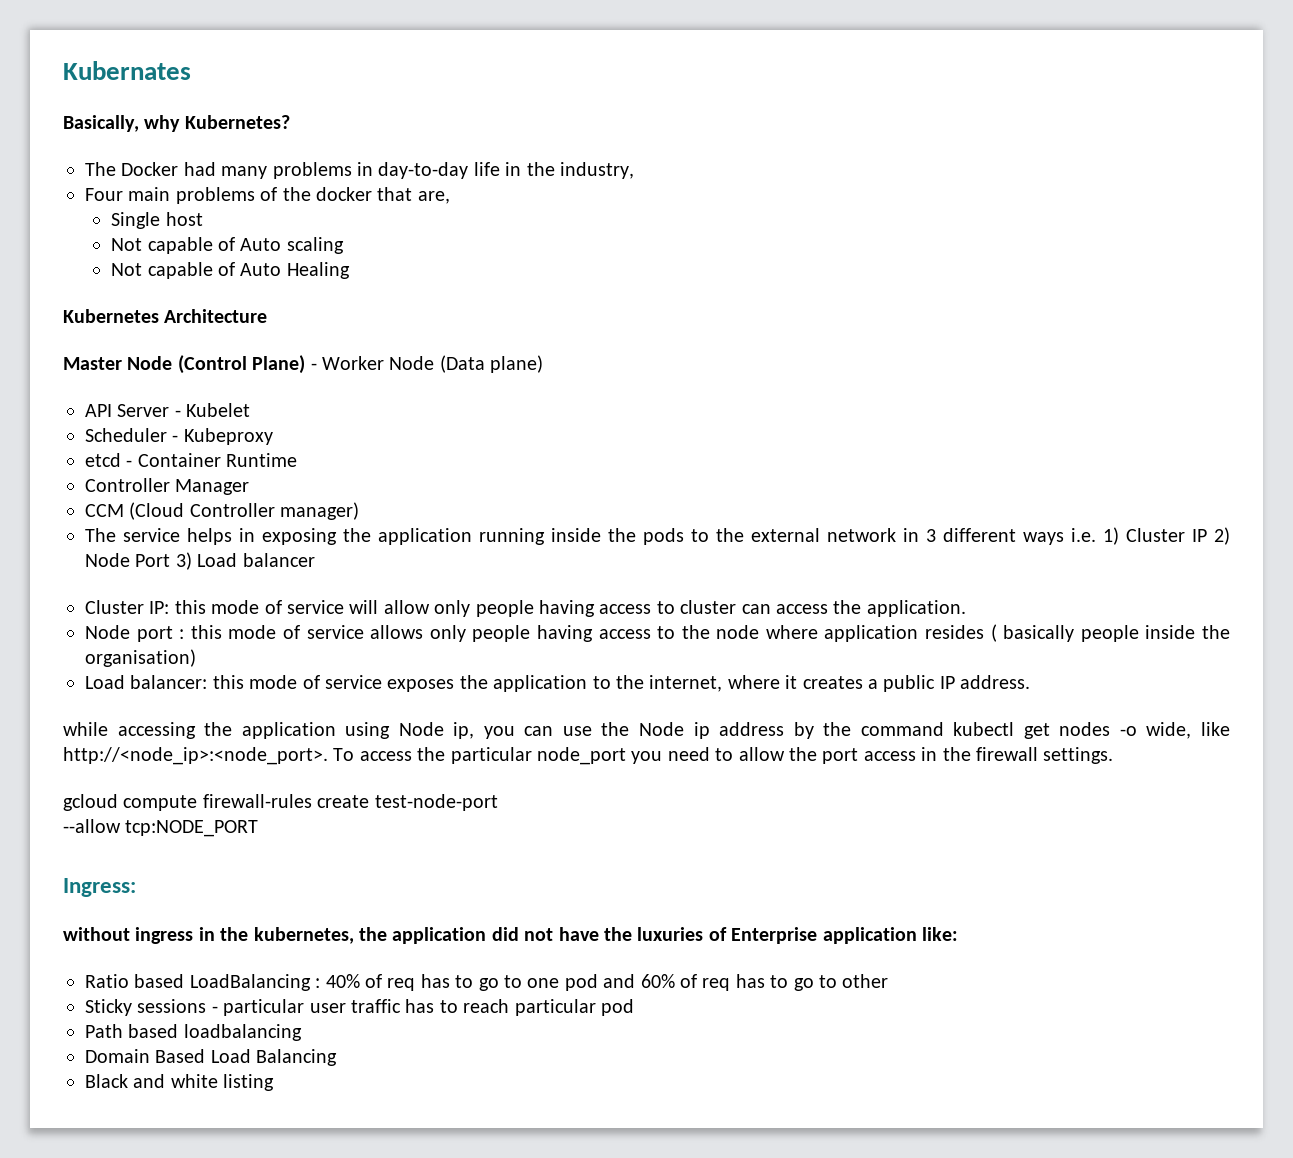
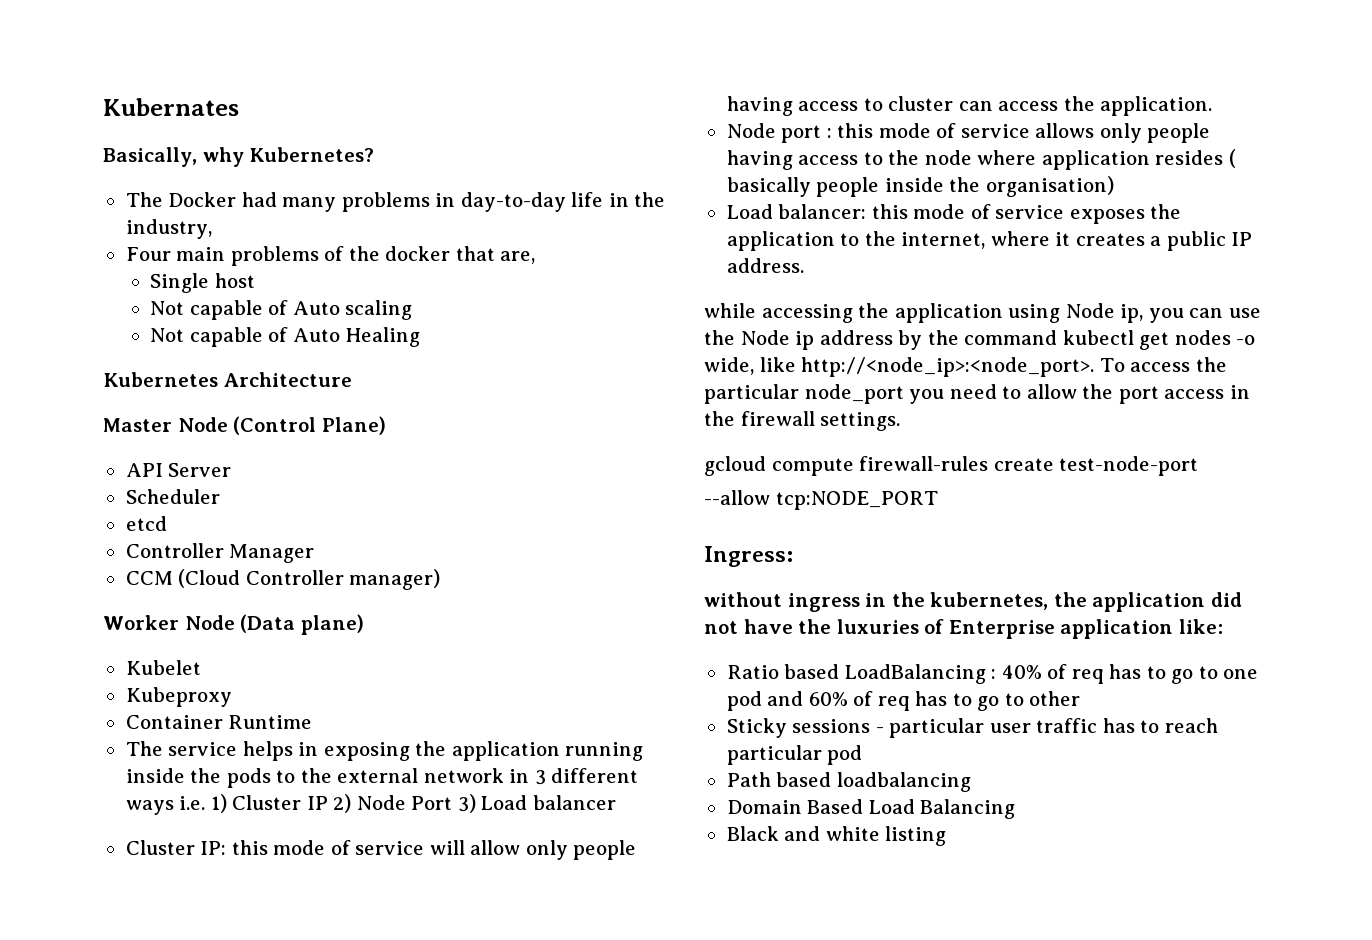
- Master Node (Control Plane) - Worker Node (Data plane)
+ Master Node (Control Plane)
- API Server - Kubelet
+ API Server
- Scheduler - Kubeproxy
+ Scheduler
- etcd - Container Runtime
+ etcd
+ Worker Node (Data plane)
+ Kubelet
+ Kubeproxy
+ Container Runtime

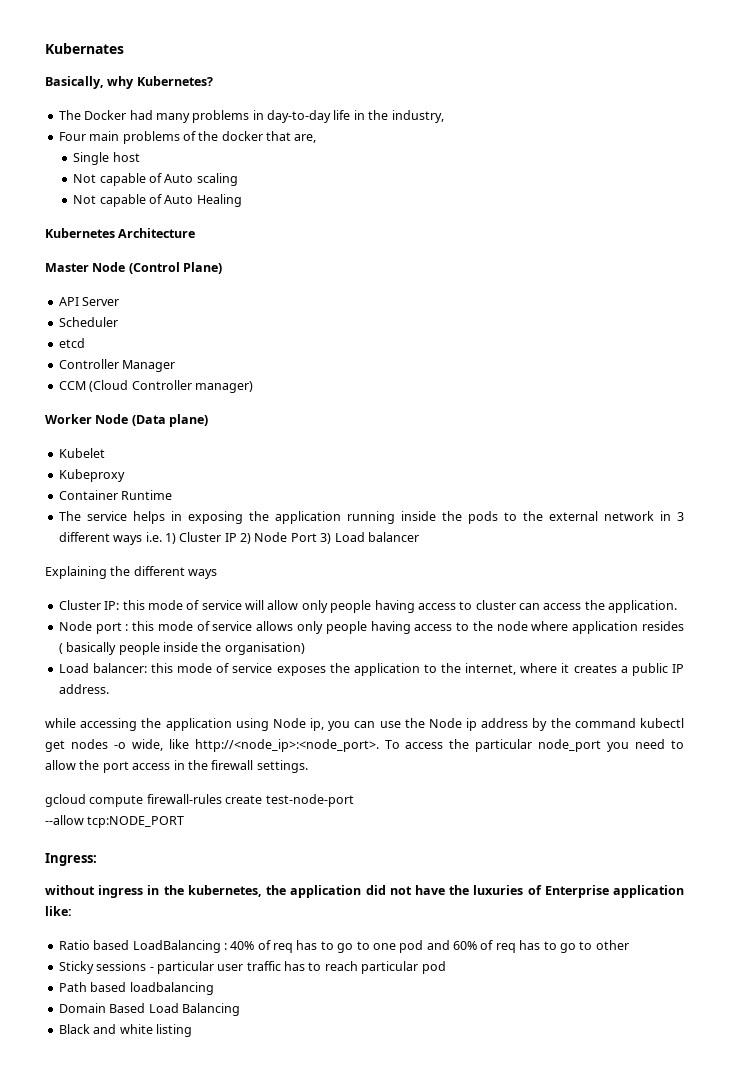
+ Explaining the different ways

